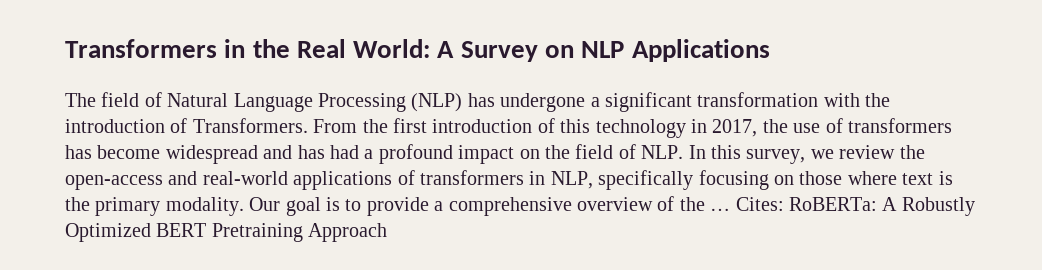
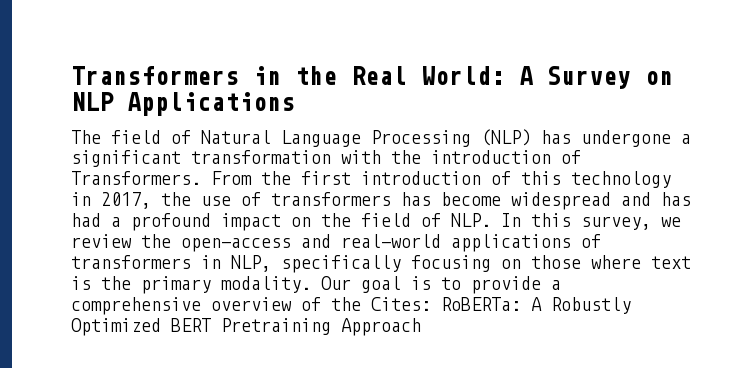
- Our goal is to provide a comprehensive overview of the … Cites: RoBERTa: A Robustly Optimized BERT Pretraining Approach
+ Our goal is to provide a comprehensive overview of the Cites: RoBERTa: A Robustly Optimized BERT Pretraining Approach

